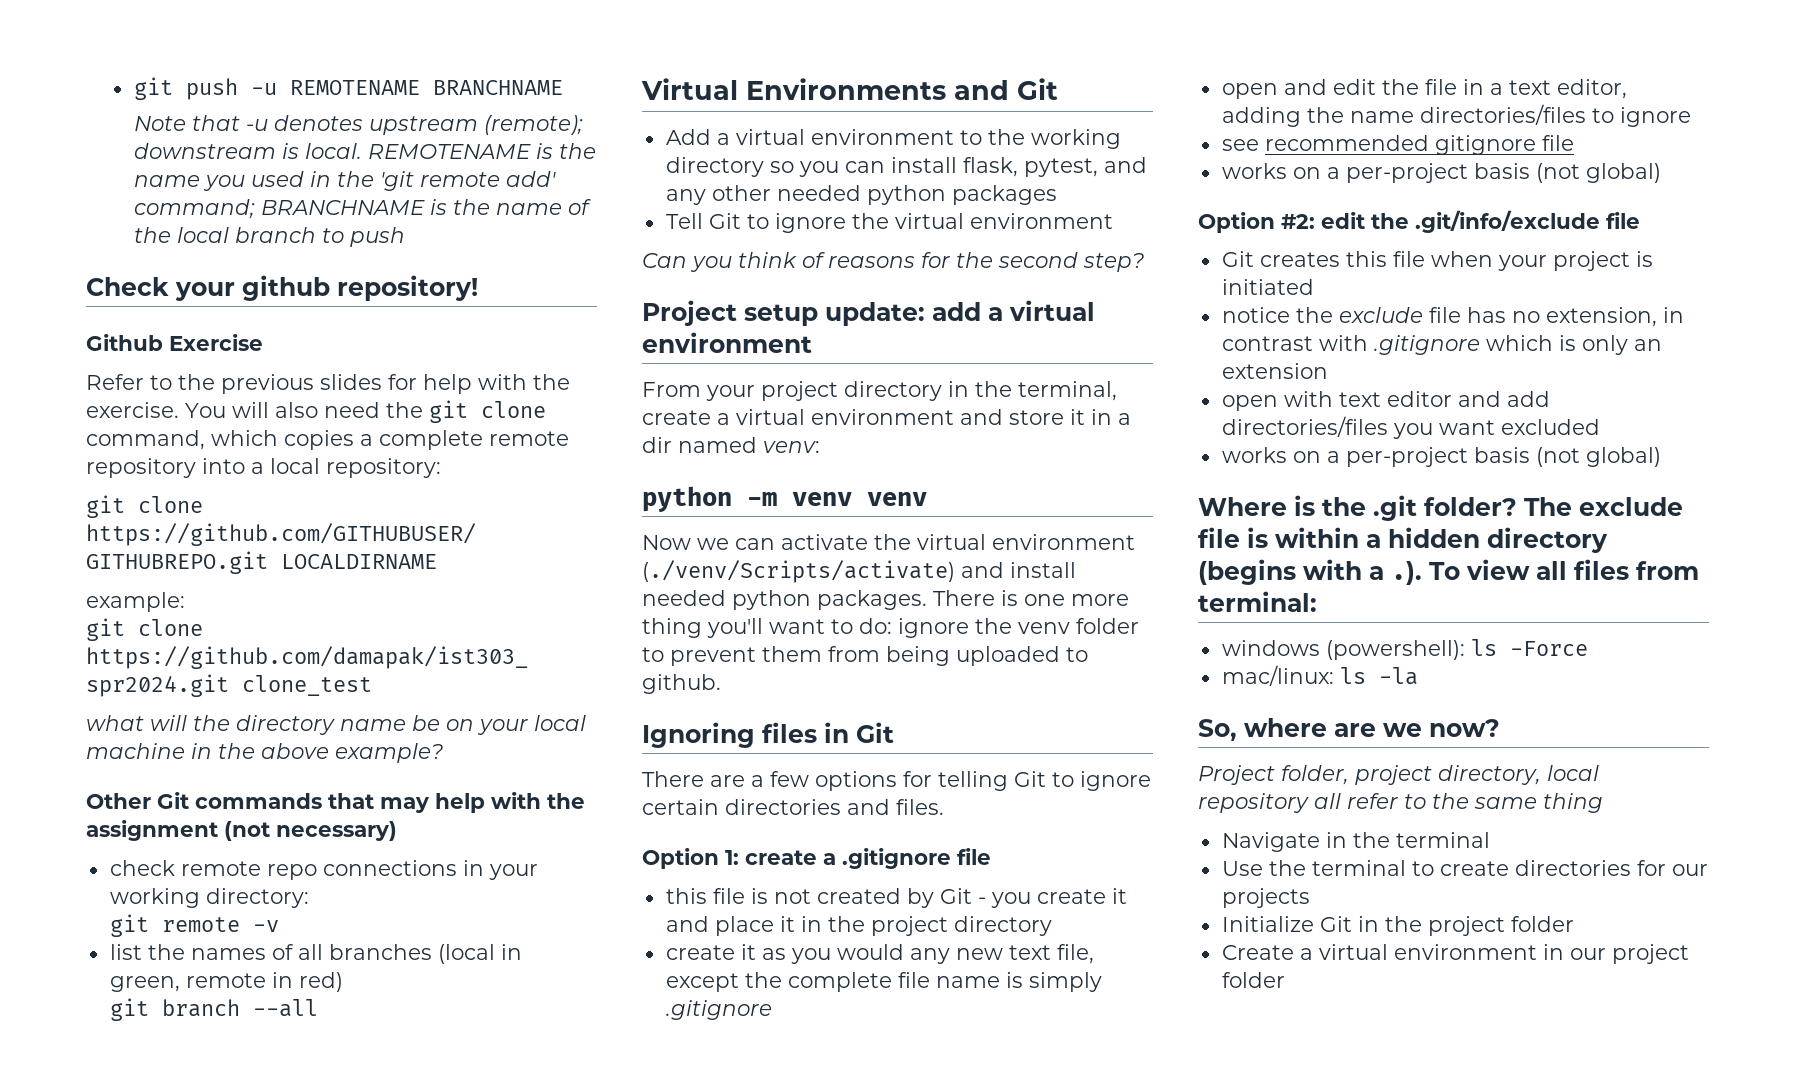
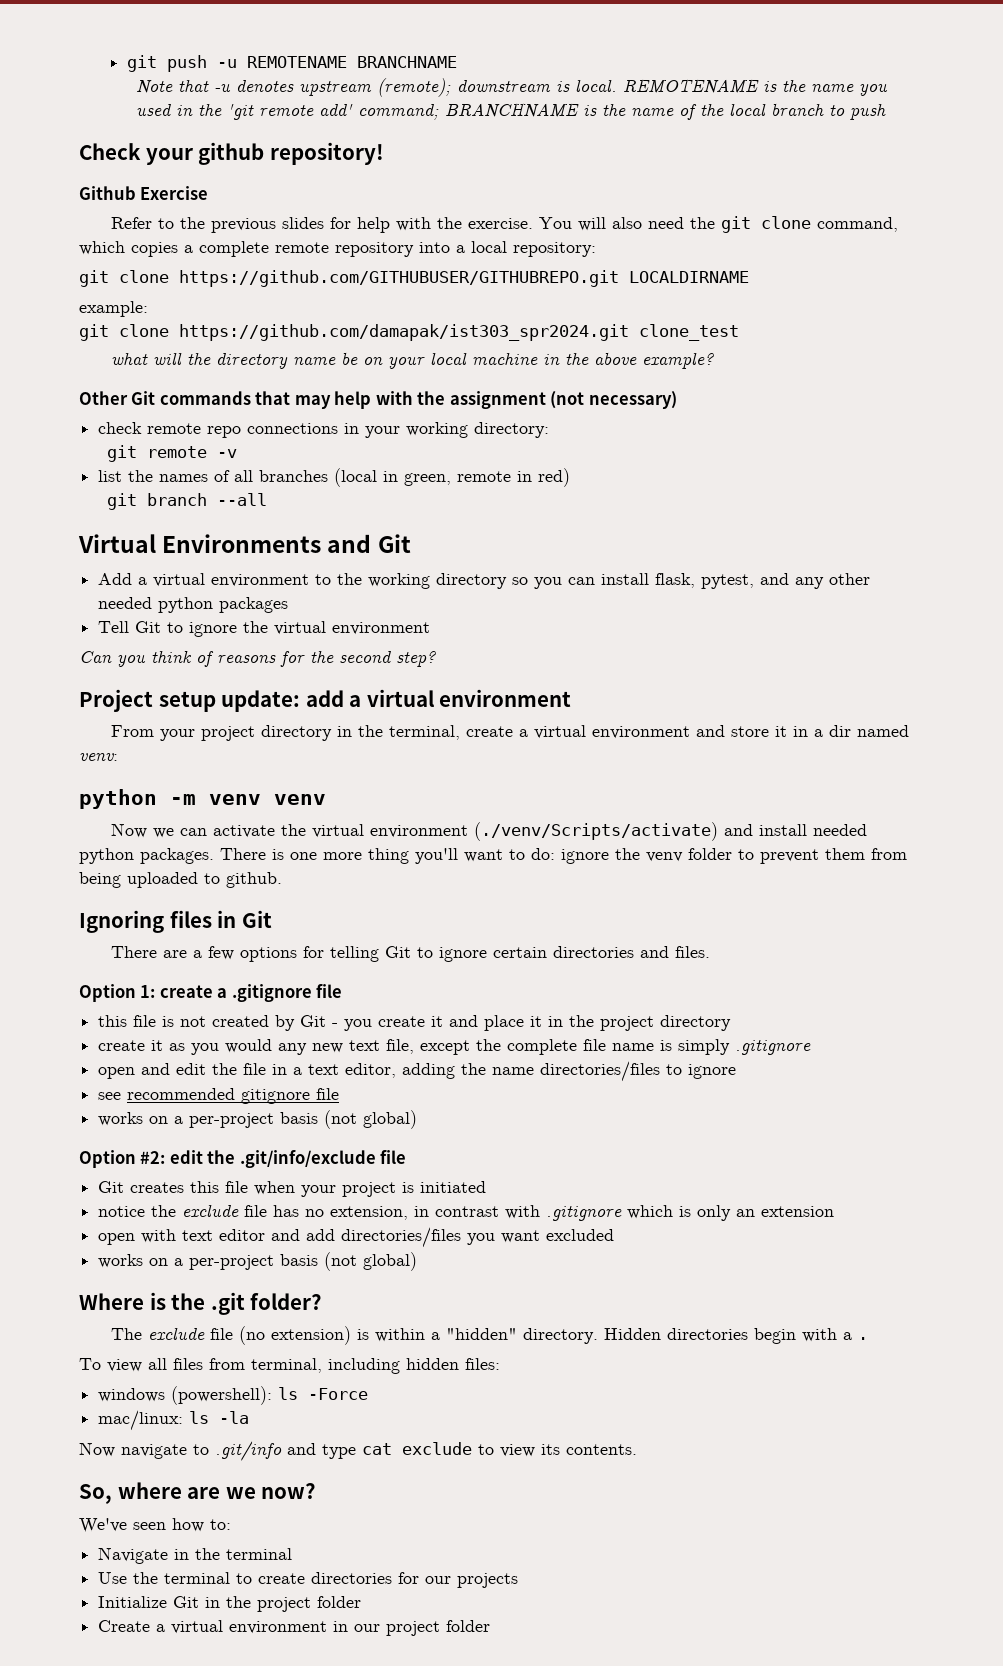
- Where is the .git folder? The exclude file is within a hidden directory (begins with a .). To view all files from terminal:
+ Where is the .git folder?
+ The exclude file (no extension) is within a "hidden" directory. Hidden directories begin with a .
+ To view all files from terminal, including hidden files:
+ Now navigate to .git/info and type cat exclude to view its contents.
- Project folder, project directory, local repository all refer to the same thing
+ We've seen how to:

